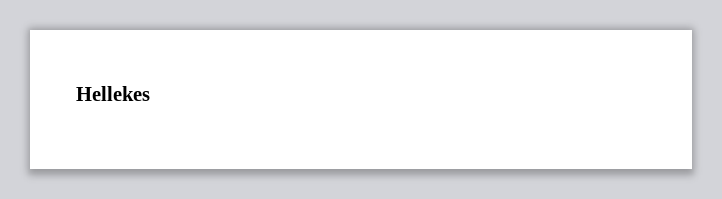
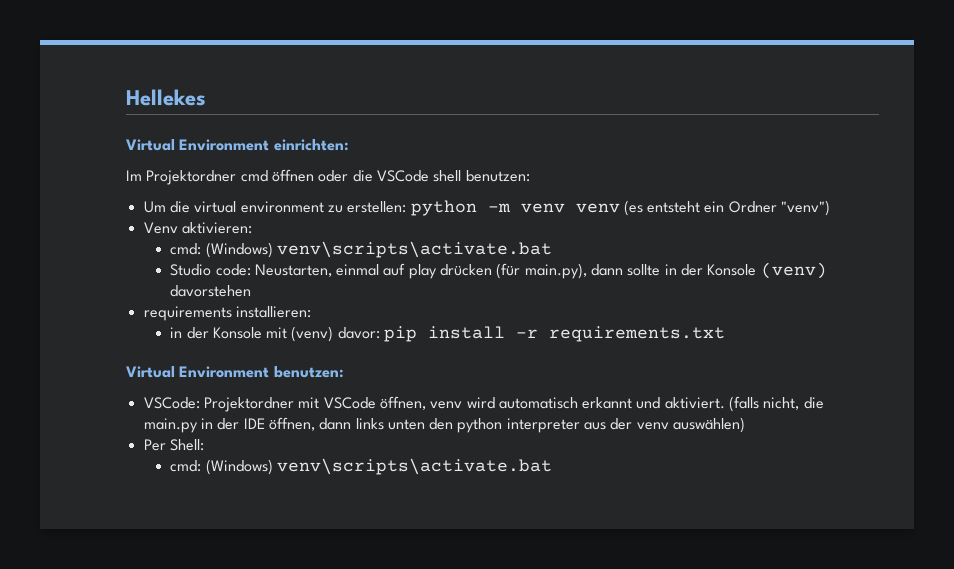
+ Virtual Environment einrichten:
+ Im Projektordner cmd öffnen oder die VSCode shell benutzen:
+ Um die virtual environment zu erstellen: python -m venv venv (es entsteht ein Ordner "venv")
+ Venv aktivieren:
+ cmd: (Windows) venv\scripts\activate.bat
+ Studio code: Neustarten, einmal auf play drücken (für main.py), dann sollte in der Konsole (venv) davorstehen
+ requirements installieren:
+ in der Konsole mit (venv) davor: pip install -r requirements.txt
+ Virtual Environment benutzen:
+ VSCode: Projektordner mit VSCode öffnen, venv wird automatisch erkannt und aktiviert. (falls nicht, die main.py in der IDE öffnen, dann links unten den python interpreter aus der venv auswählen)
+ Per Shell:
+ cmd: (Windows) venv\scripts\activate.bat

